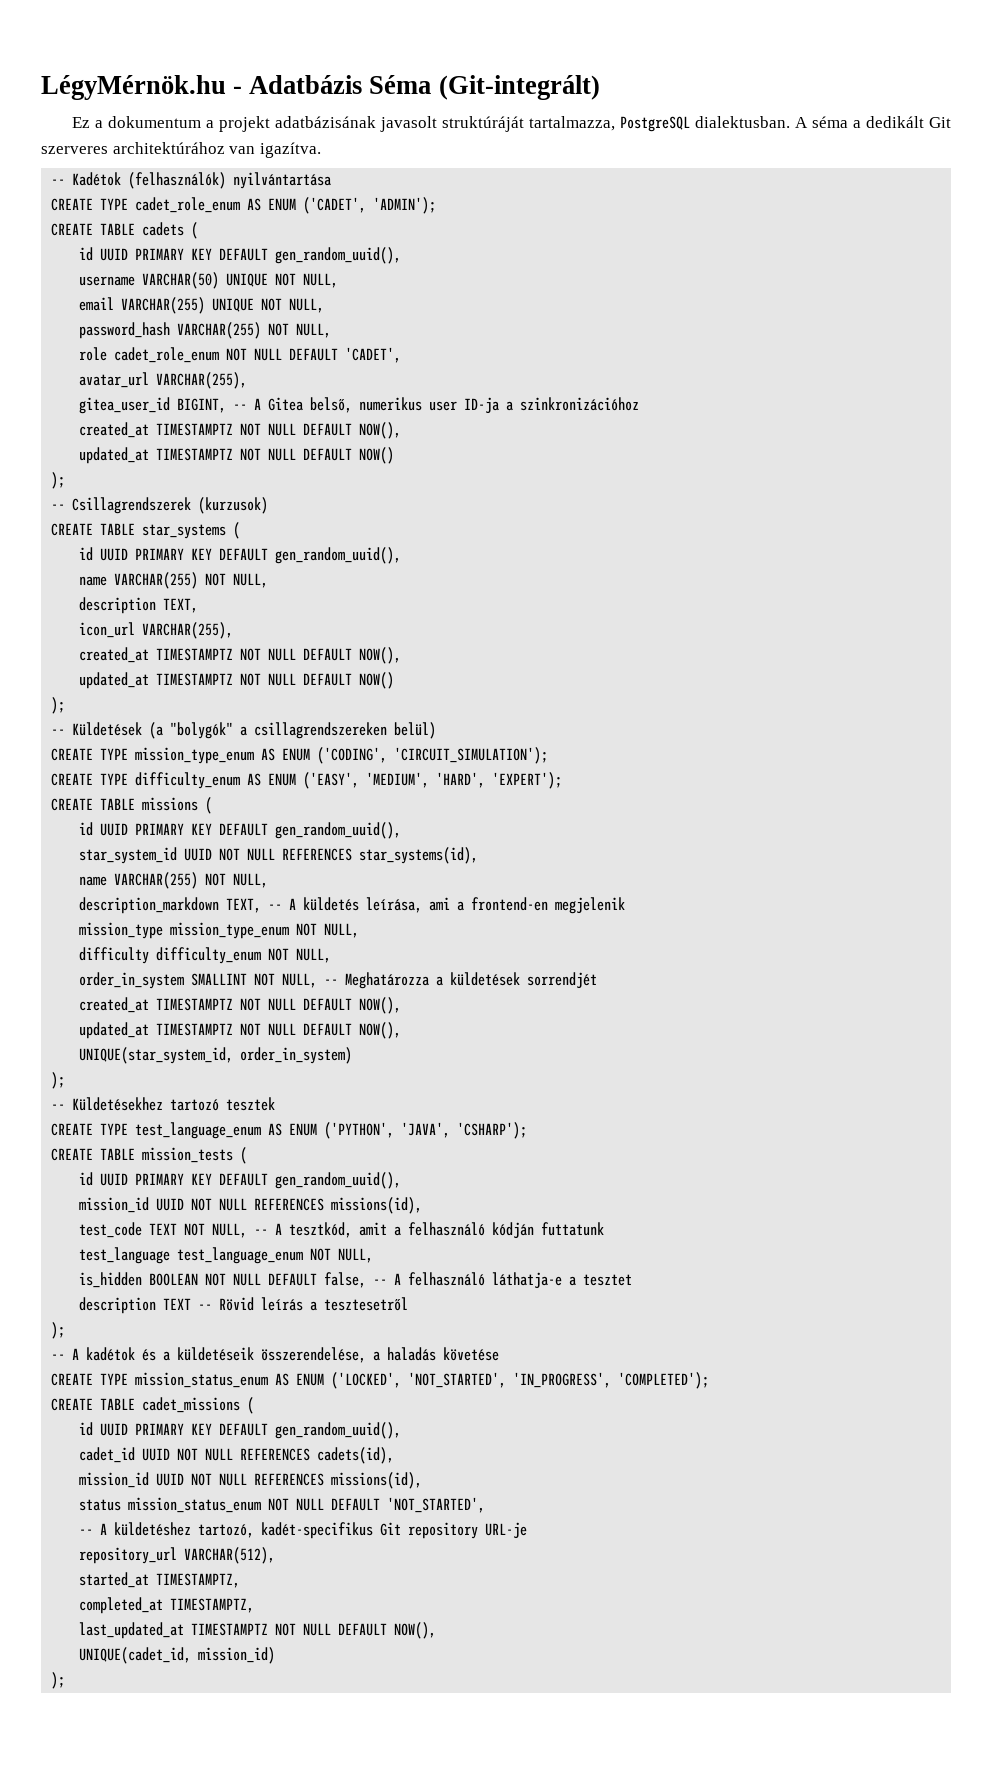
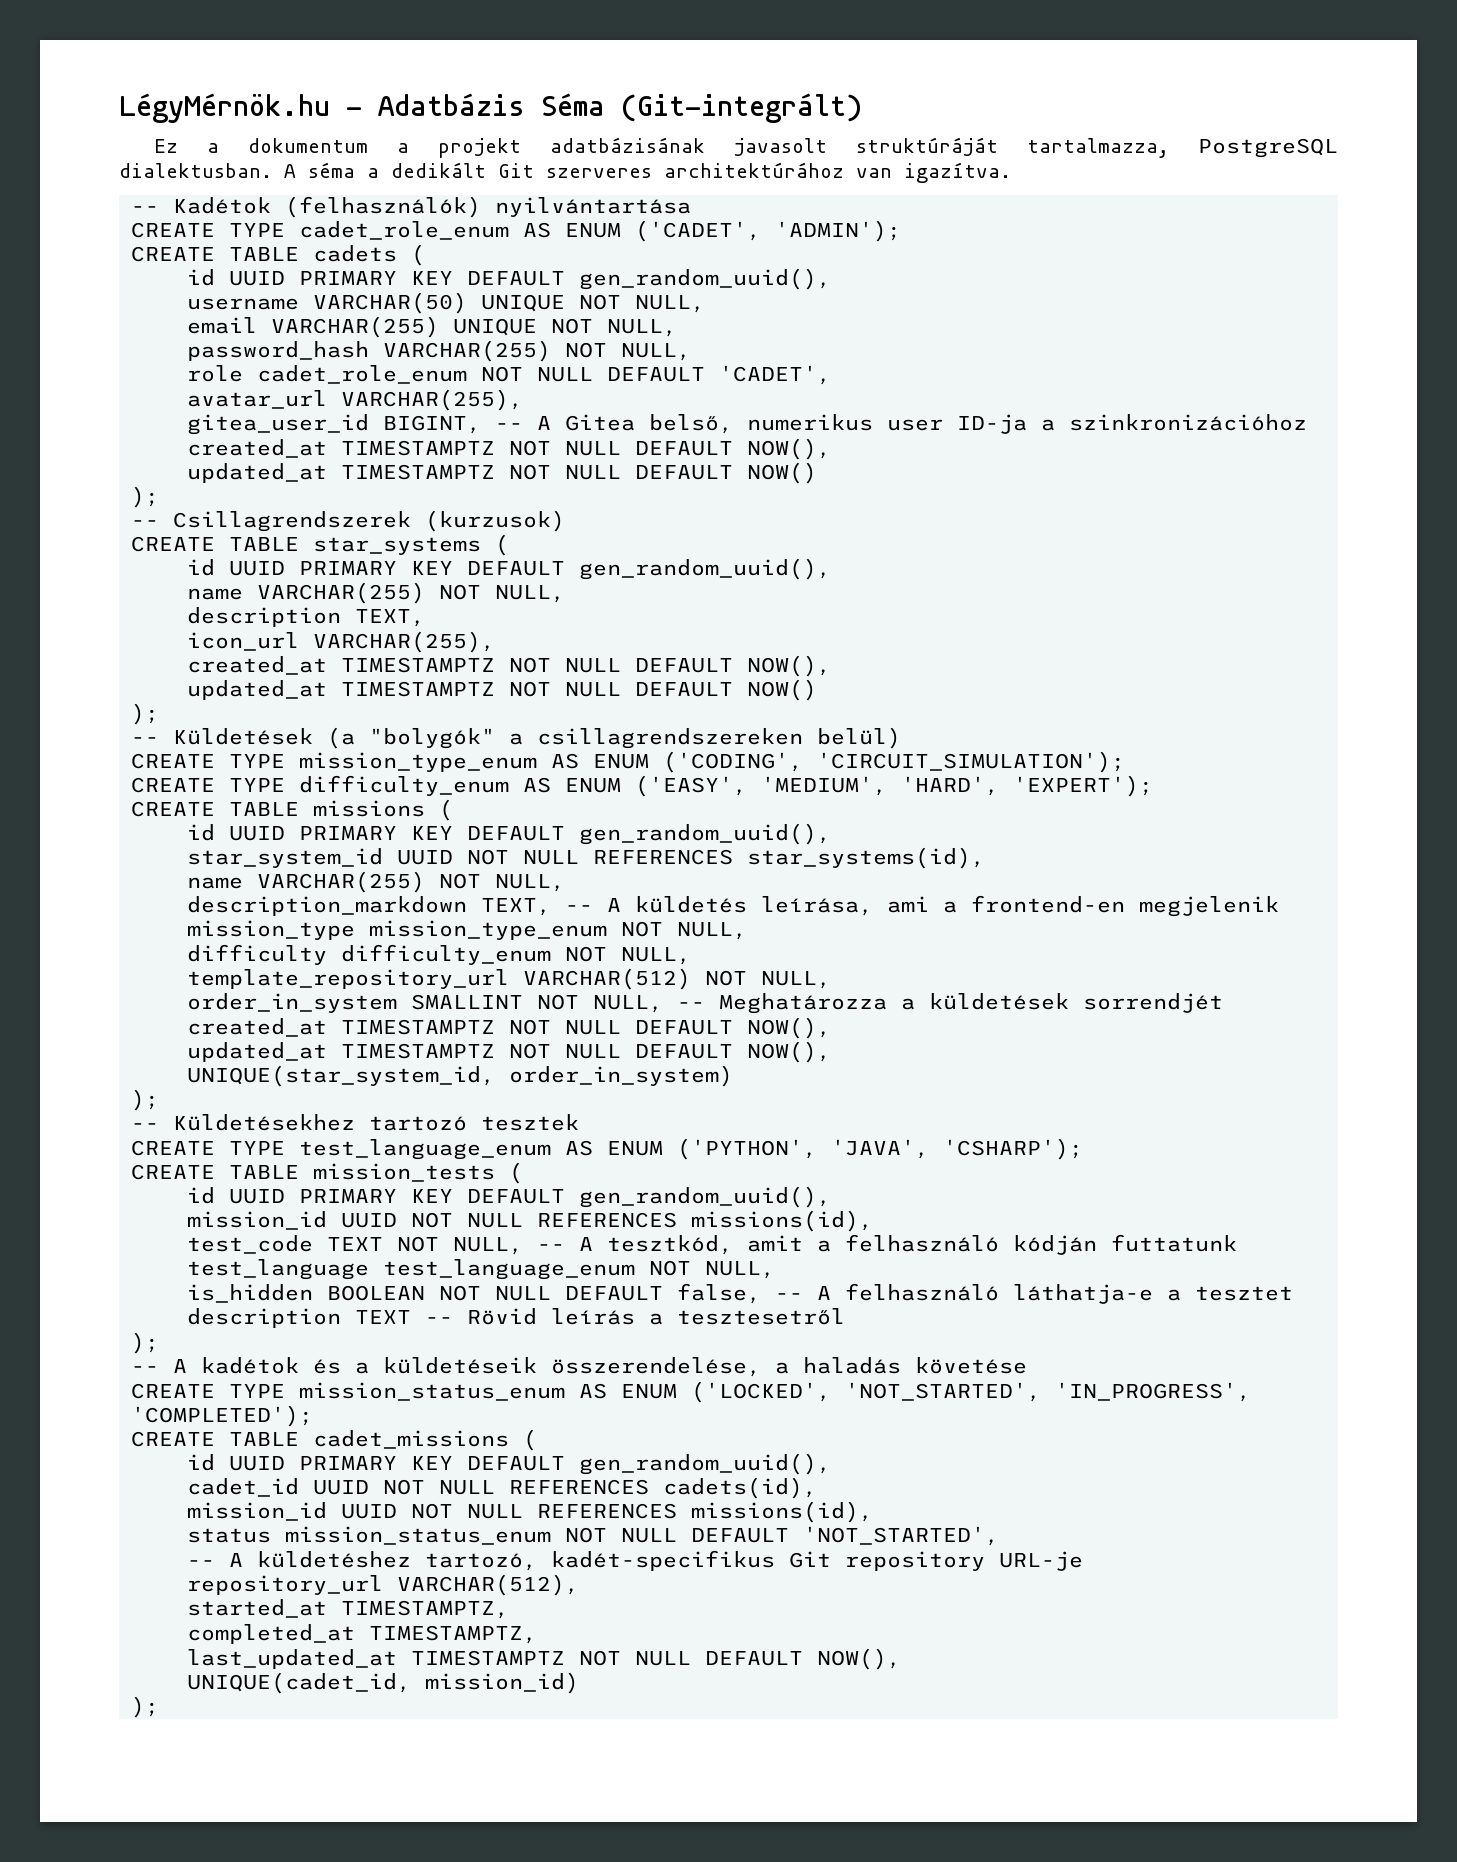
+ template_repository_url VARCHAR(512) NOT NULL,

